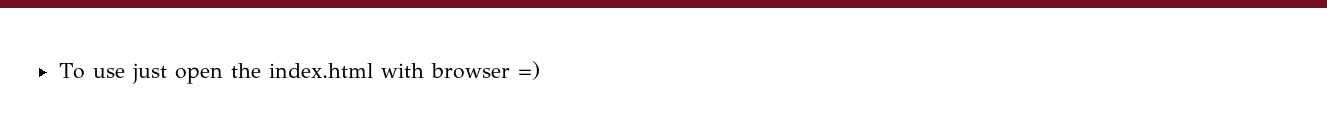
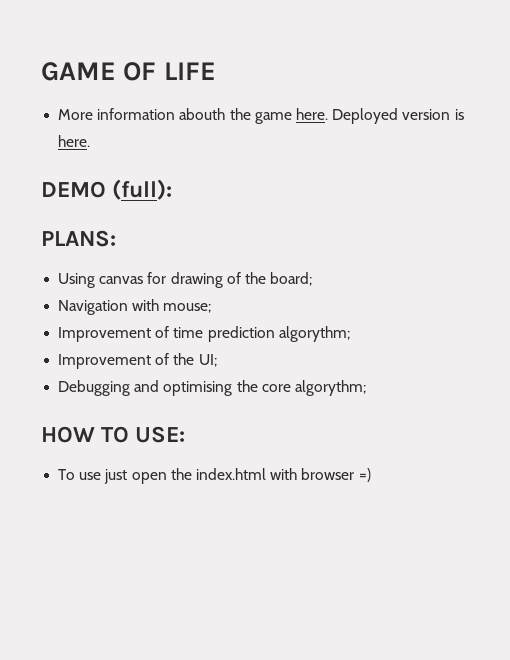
+ GAME OF LIFE
+ More information abouth the game here. Deployed version is here.
+ DEMO (full):
+ PLANS:
+ Using canvas for drawing of the board;
+ Navigation with mouse;
+ Improvement of time prediction algorythm;
+ Improvement of the UI;
+ Debugging and optimising the core algorythm;
+ HOW TO USE:

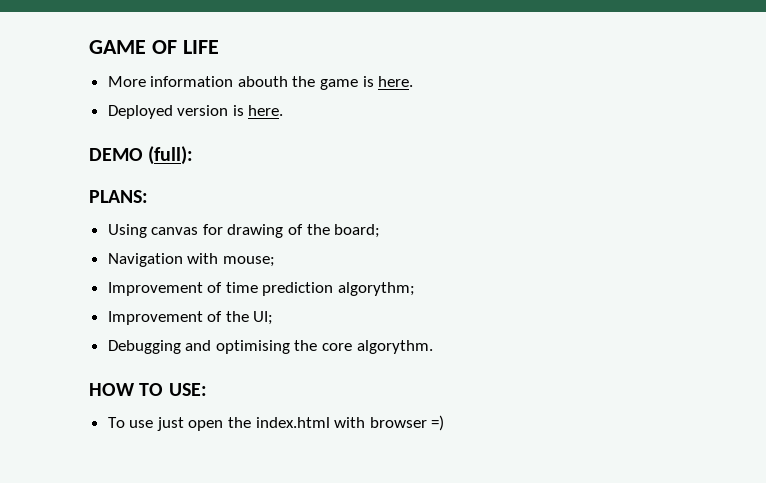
- More information abouth the game here. Deployed version is here.
+ More information abouth the game is here.
+ Deployed version is here.
- Debugging and optimising the core algorythm;
+ Debugging and optimising the core algorythm.

